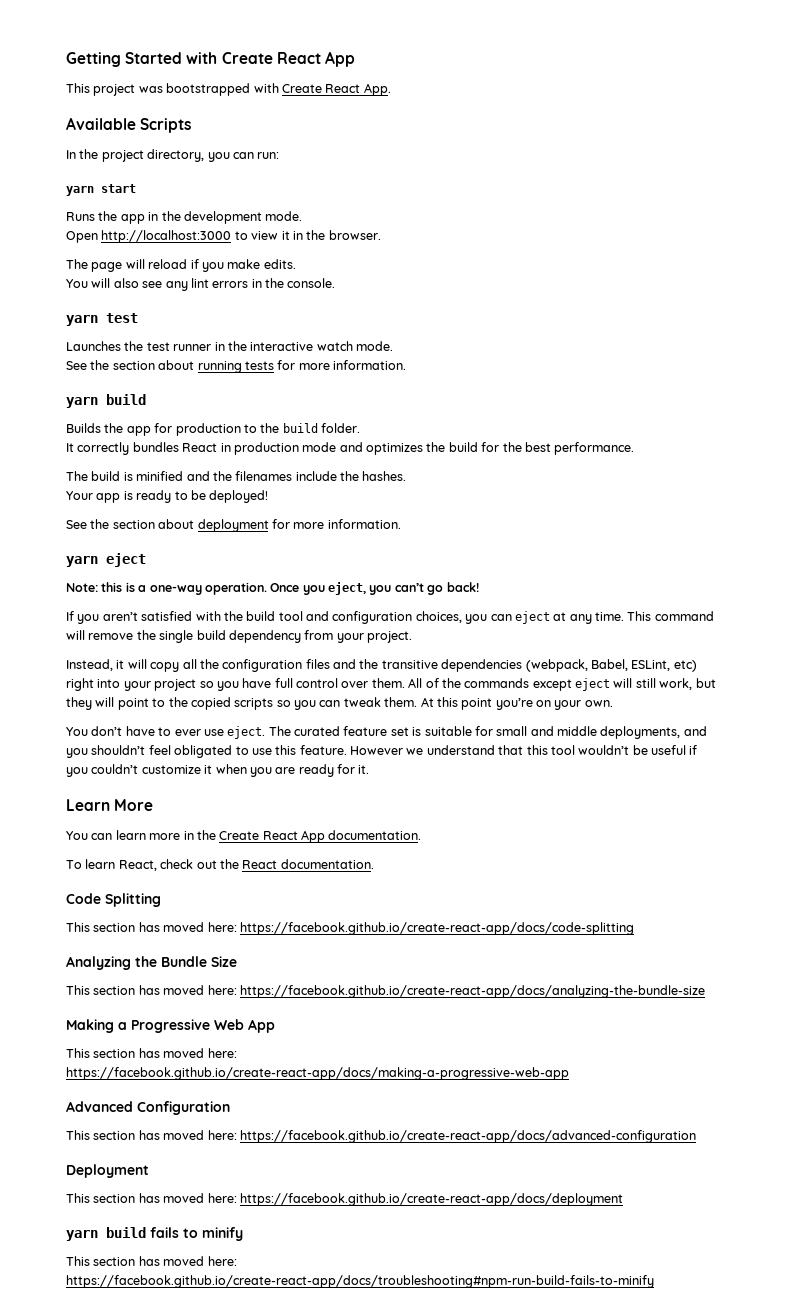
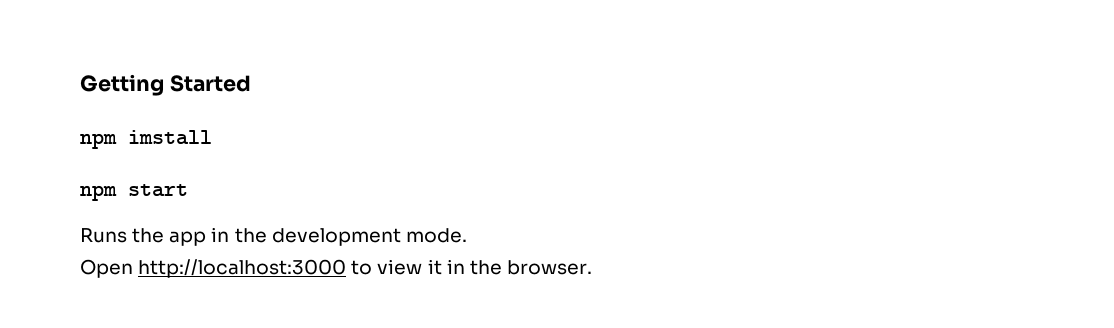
- Getting Started with Create React App
- This project was bootstrapped with Create React App.
- Available Scripts
- In the project directory, you can run:
- yarn start
+ Getting Started
+ npm imstall
+ npm start
- The page will reload if you make edits.
- You will also see any lint errors in the console.
- yarn test
- Launches the test runner in the interactive watch mode.
- See the section about running tests for more information.
- yarn build
- Builds the app for production to the build folder.
- It correctly bundles React in production mode and optimizes the build for the best performance.
- The build is minified and the filenames include the hashes.
- Your app is ready to be deployed!
- See the section about deployment for more information.
- yarn eject
- Note: this is a one-way operation. Once you eject, you can’t go back!
- If you aren’t satisfied with the build tool and configuration choices, you can eject at any time. This command will remove the single build dependency from your project.
- Instead, it will copy all the configuration files and the transitive dependencies (webpack, Babel, ESLint, etc) right into your project so you have full control over them. All of the commands except eject will still work, but they will point to the copied scripts so you can tweak them. At this point you’re on your own.
- You don’t have to ever use eject. The curated feature set is suitable for small and middle deployments, and you shouldn’t feel obligated to use this feature. However we understand that this tool wouldn’t be useful if you couldn’t customize it when you are ready for it.
- Learn More
- You can learn more in the Create React App documentation.
- To learn React, check out the React documentation.
- Code Splitting
- This section has moved here: https://facebook.github.io/create-react-app/docs/code-splitting
- Analyzing the Bundle Size
- This section has moved here: https://facebook.github.io/create-react-app/docs/analyzing-the-bundle-size
- Making a Progressive Web App
- This section has moved here: https://facebook.github.io/create-react-app/docs/making-a-progressive-web-app
- Advanced Configuration
- This section has moved here: https://facebook.github.io/create-react-app/docs/advanced-configuration
- Deployment
- This section has moved here: https://facebook.github.io/create-react-app/docs/deployment
- yarn build fails to minify
- This section has moved here: https://facebook.github.io/create-react-app/docs/troubleshooting#npm-run-build-fails-to-minify

